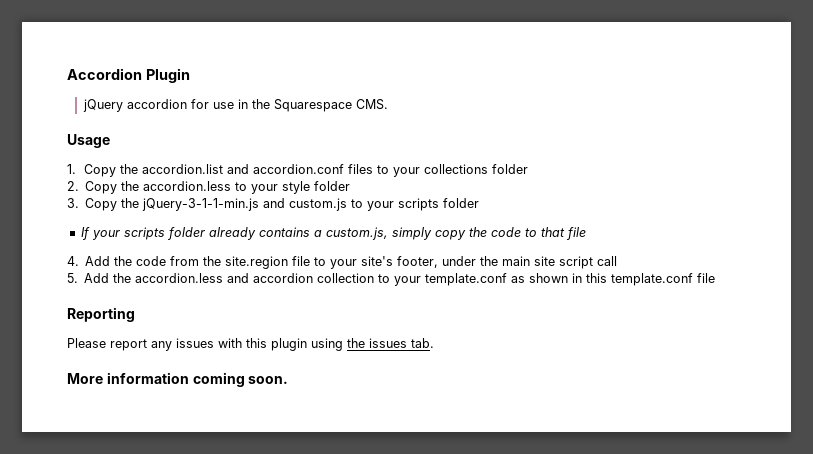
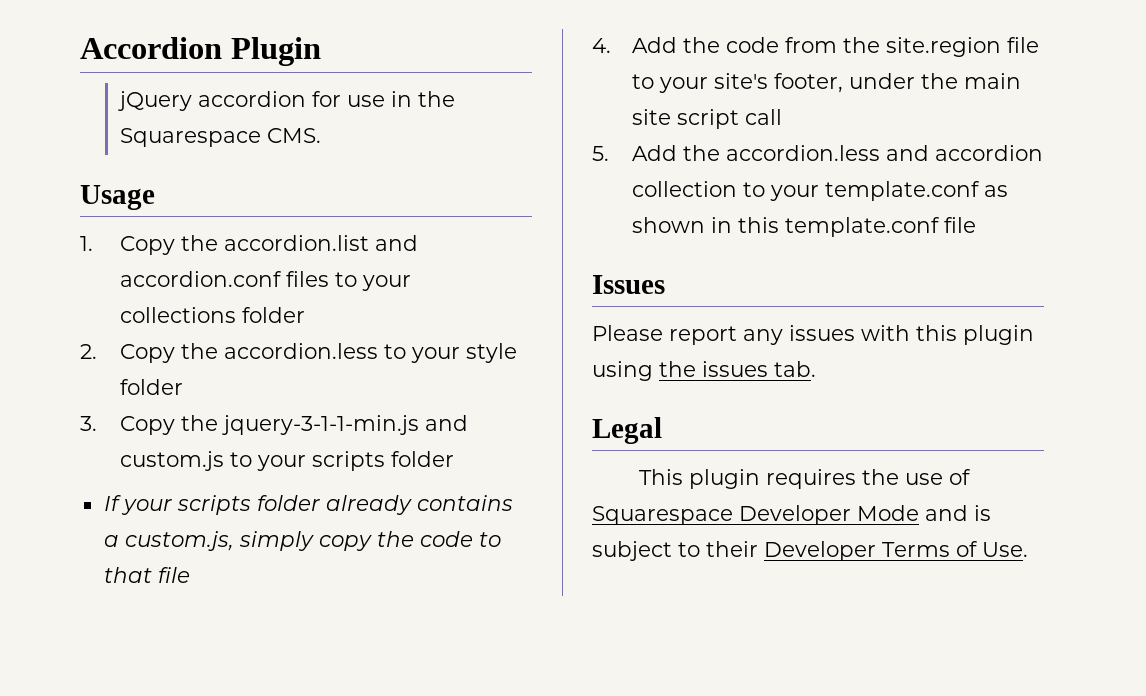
- 3. Copy the jQuery-3-1-1-min.js and custom.js to your scripts folder
+ 3. Copy the jquery-3-1-1-min.js and custom.js to your scripts folder
- Reporting
+ Issues
- More information coming soon.
+ Legal
+ This plugin requires the use of Squarespace Developer Mode and is subject to their Developer Terms of Use.

